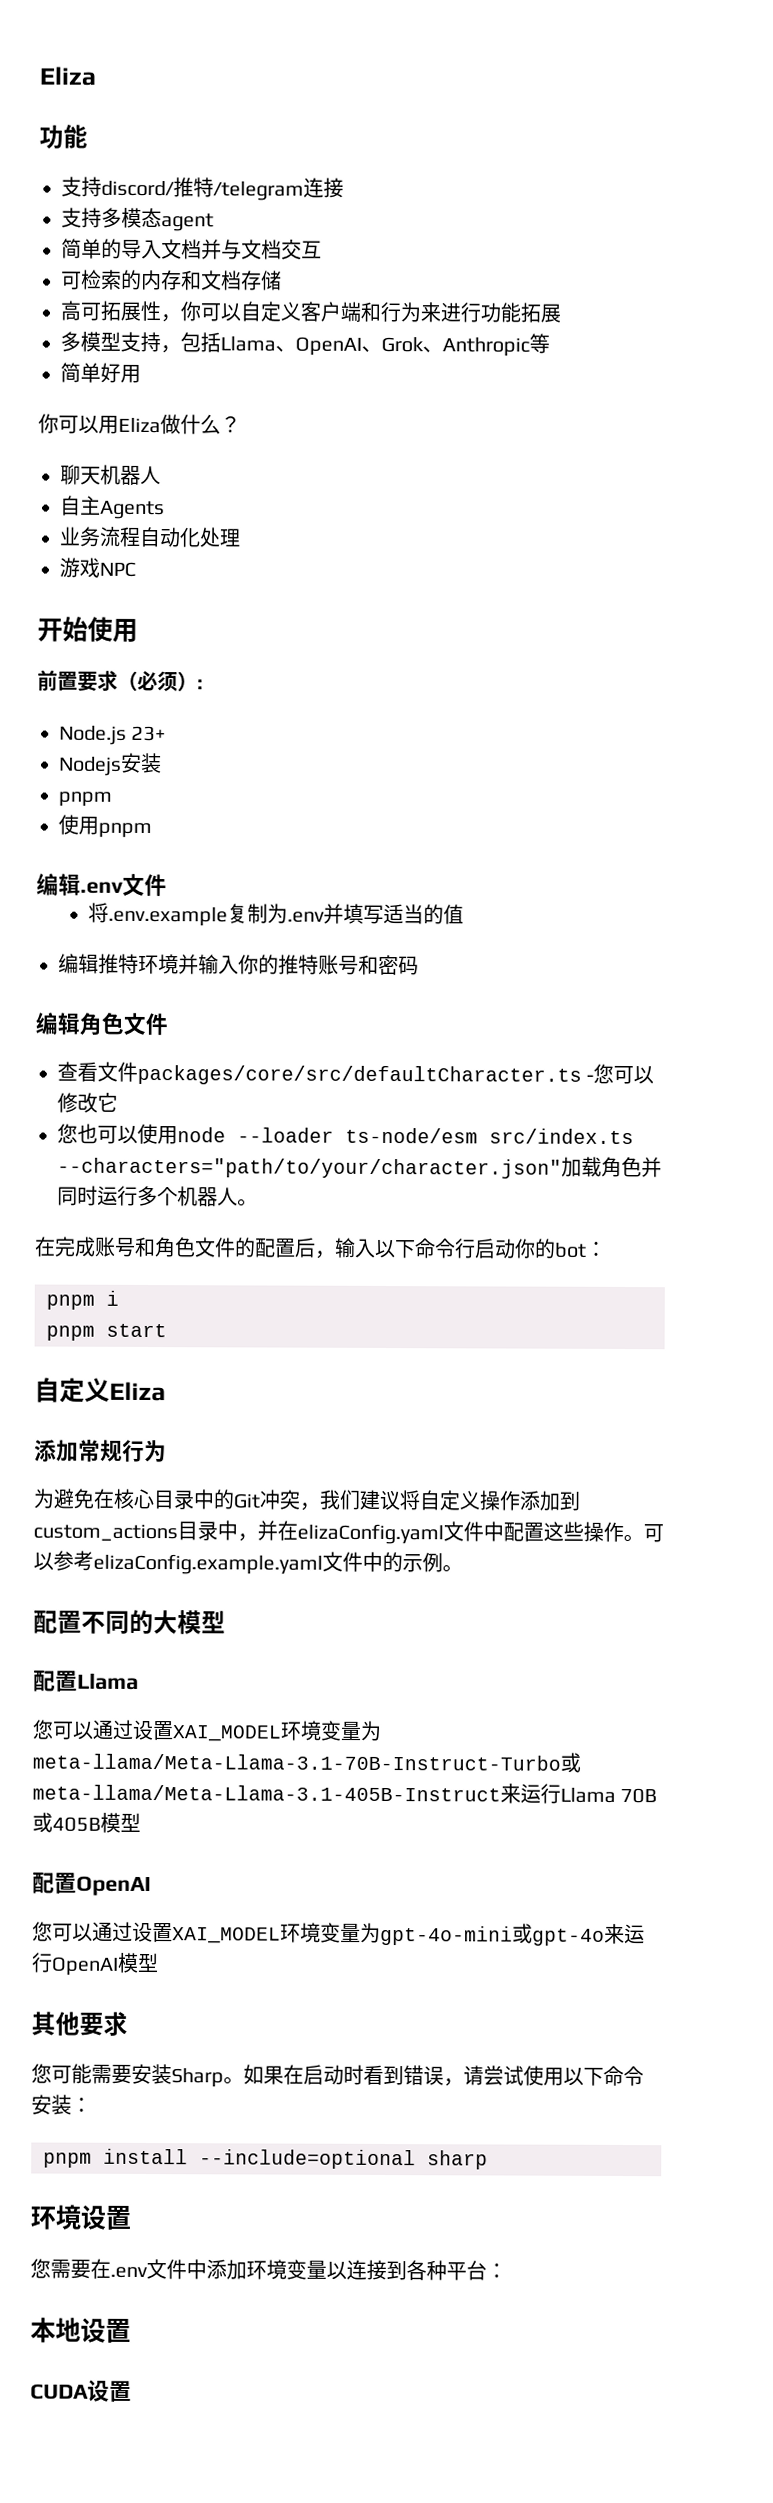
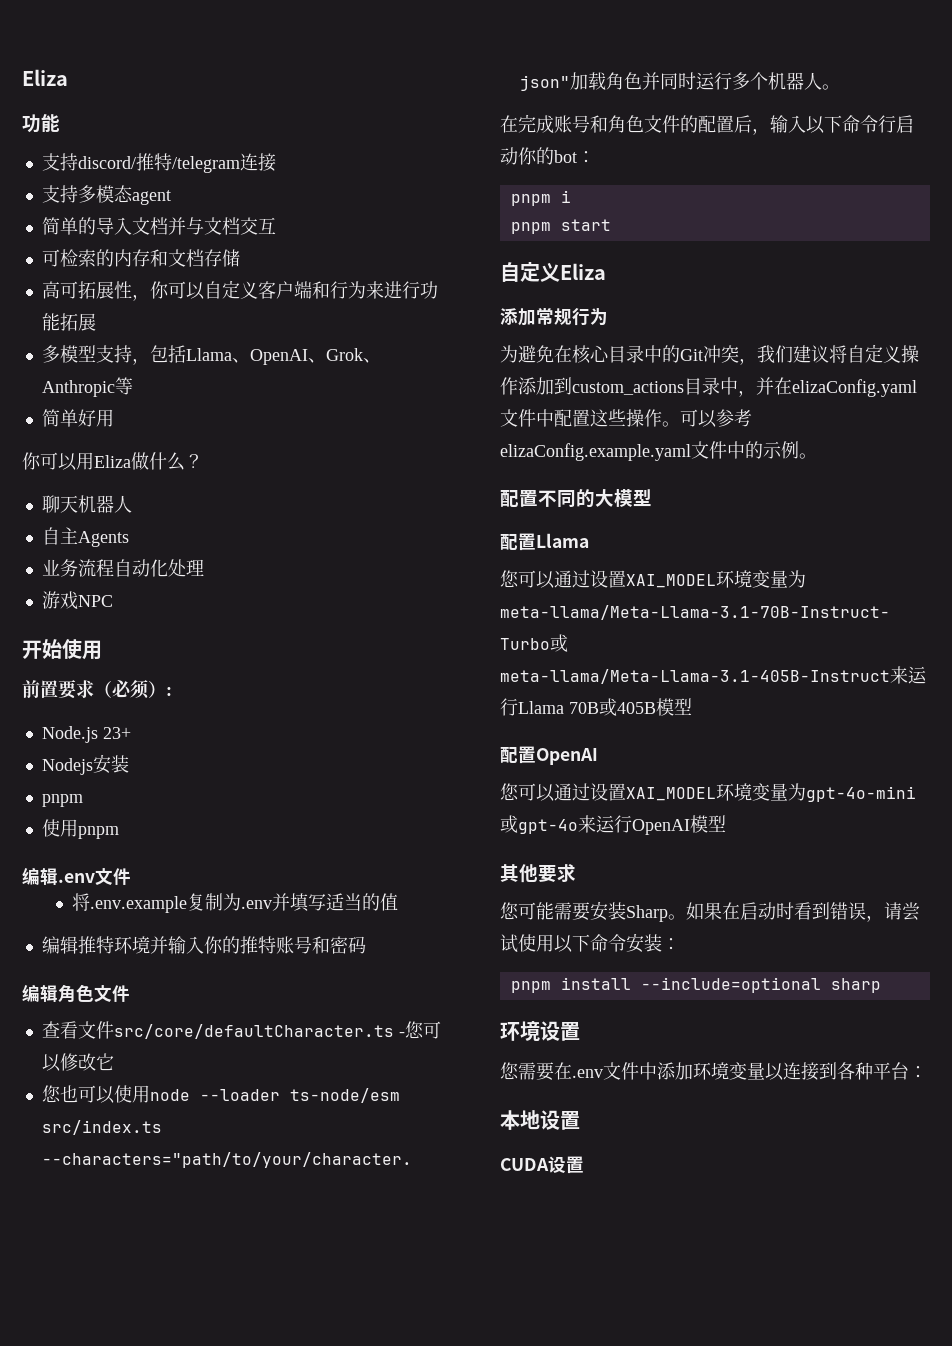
- 查看文件packages/core/src/defaultCharacter.ts -您可以修改它
+ 查看文件src/core/defaultCharacter.ts -您可以修改它

